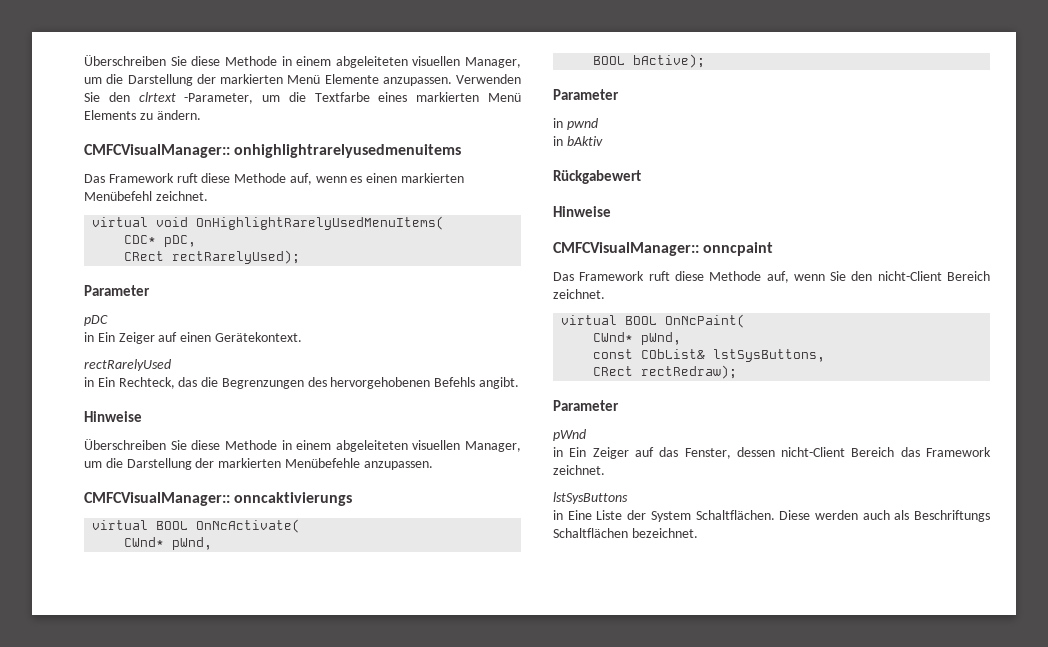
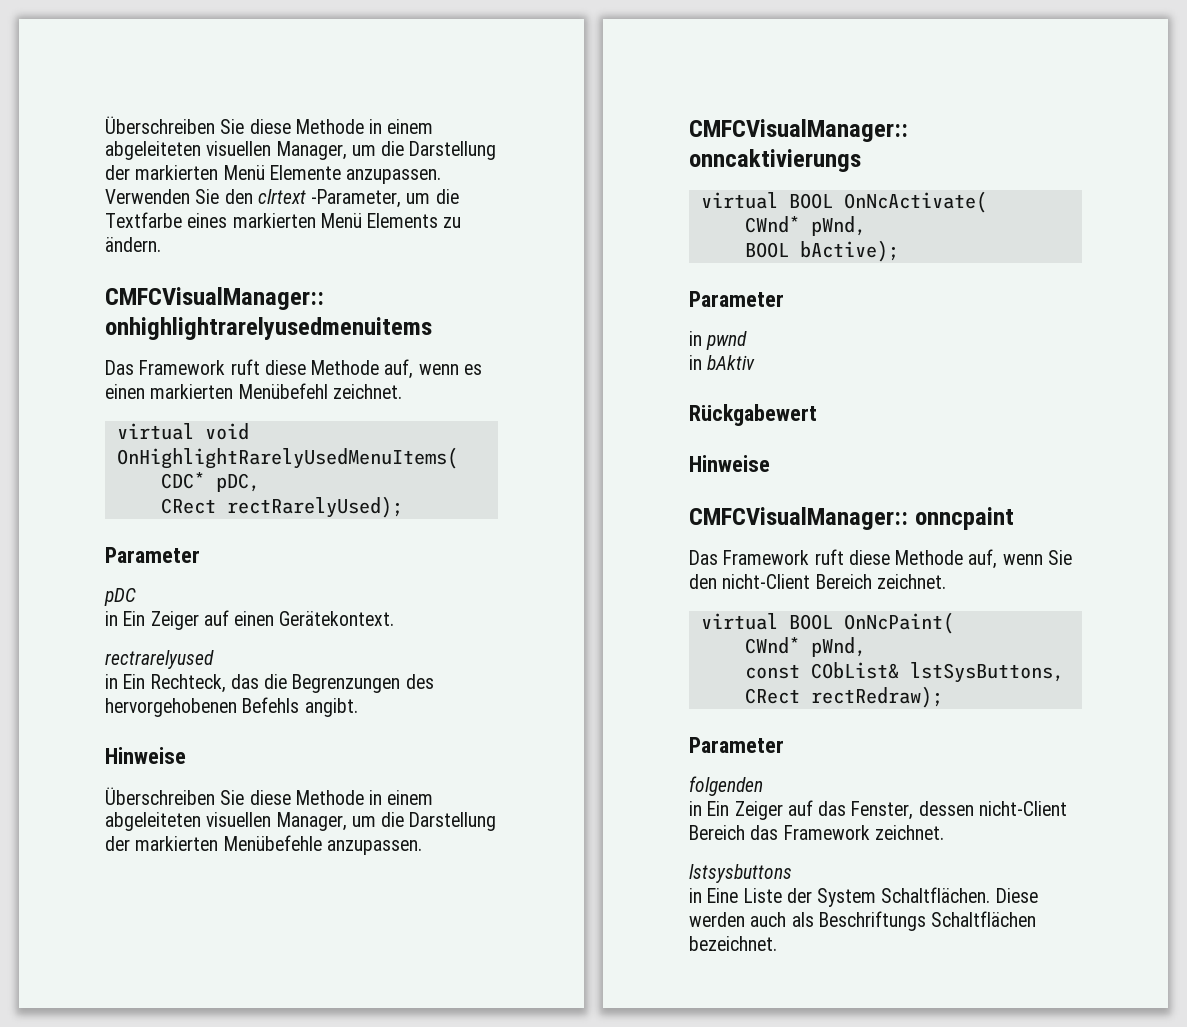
- rectRarelyUsed
+ rectrarelyused
- pWnd
+ folgenden
- lstSysButtons
+ lstsysbuttons

